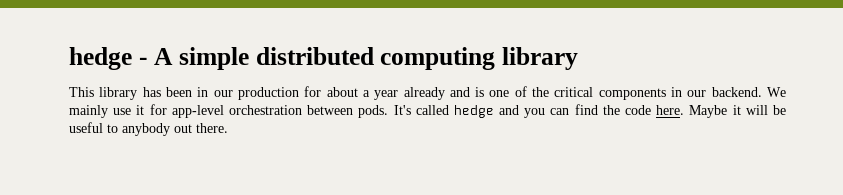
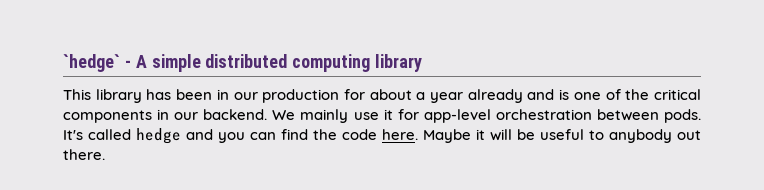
- hedge - A simple distributed computing library
+ `hedge` - A simple distributed computing library

